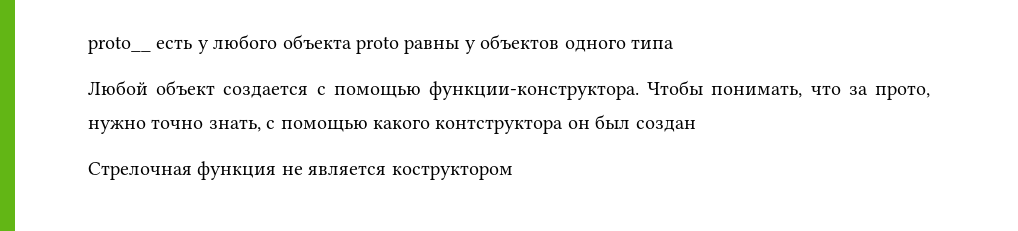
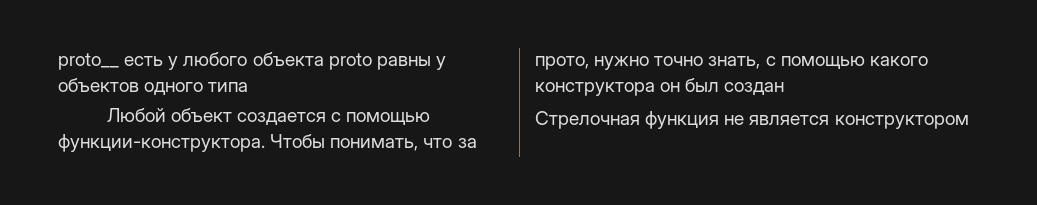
- Чтобы понимать, что за прото, нужно точно знать, с помощью какого контструктора он был создан
+ Чтобы понимать, что за прото, нужно точно знать, с помощью какого конструктора он был создан
- Стрелочная функция не является коструктором
+ Стрелочная функция не является конструктором

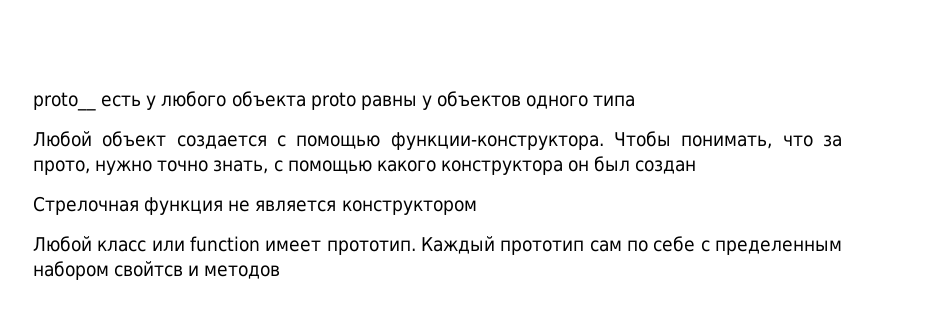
+ Любой класс или function имеет прототип. Каждый прототип сам по себе с пределенным набором свойтсв и методов

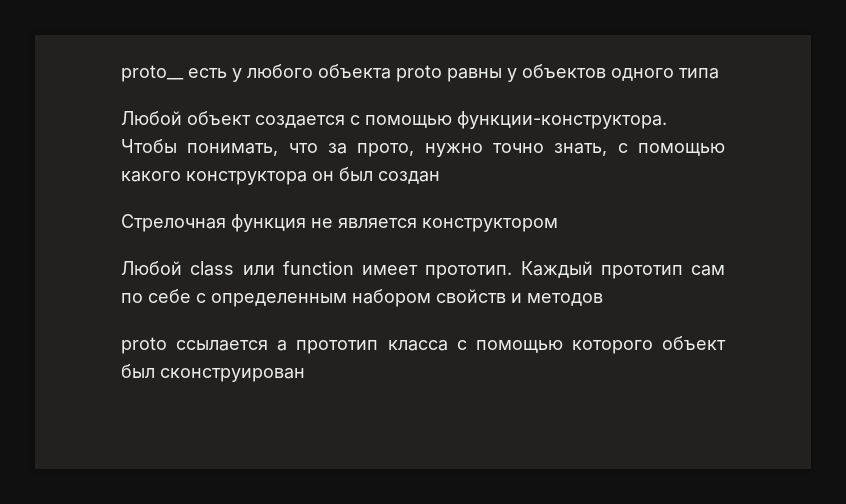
- Любой класс или function имеет прототип.
+ Любой class или function имеет прототип.
- Каждый прототип сам по себе с пределенным набором свойтсв и методов
+ Каждый прототип сам по себе с определенным набором свойств и методов
+ proto ссылается а прототип класса с помощью которого объект был сконструирован

